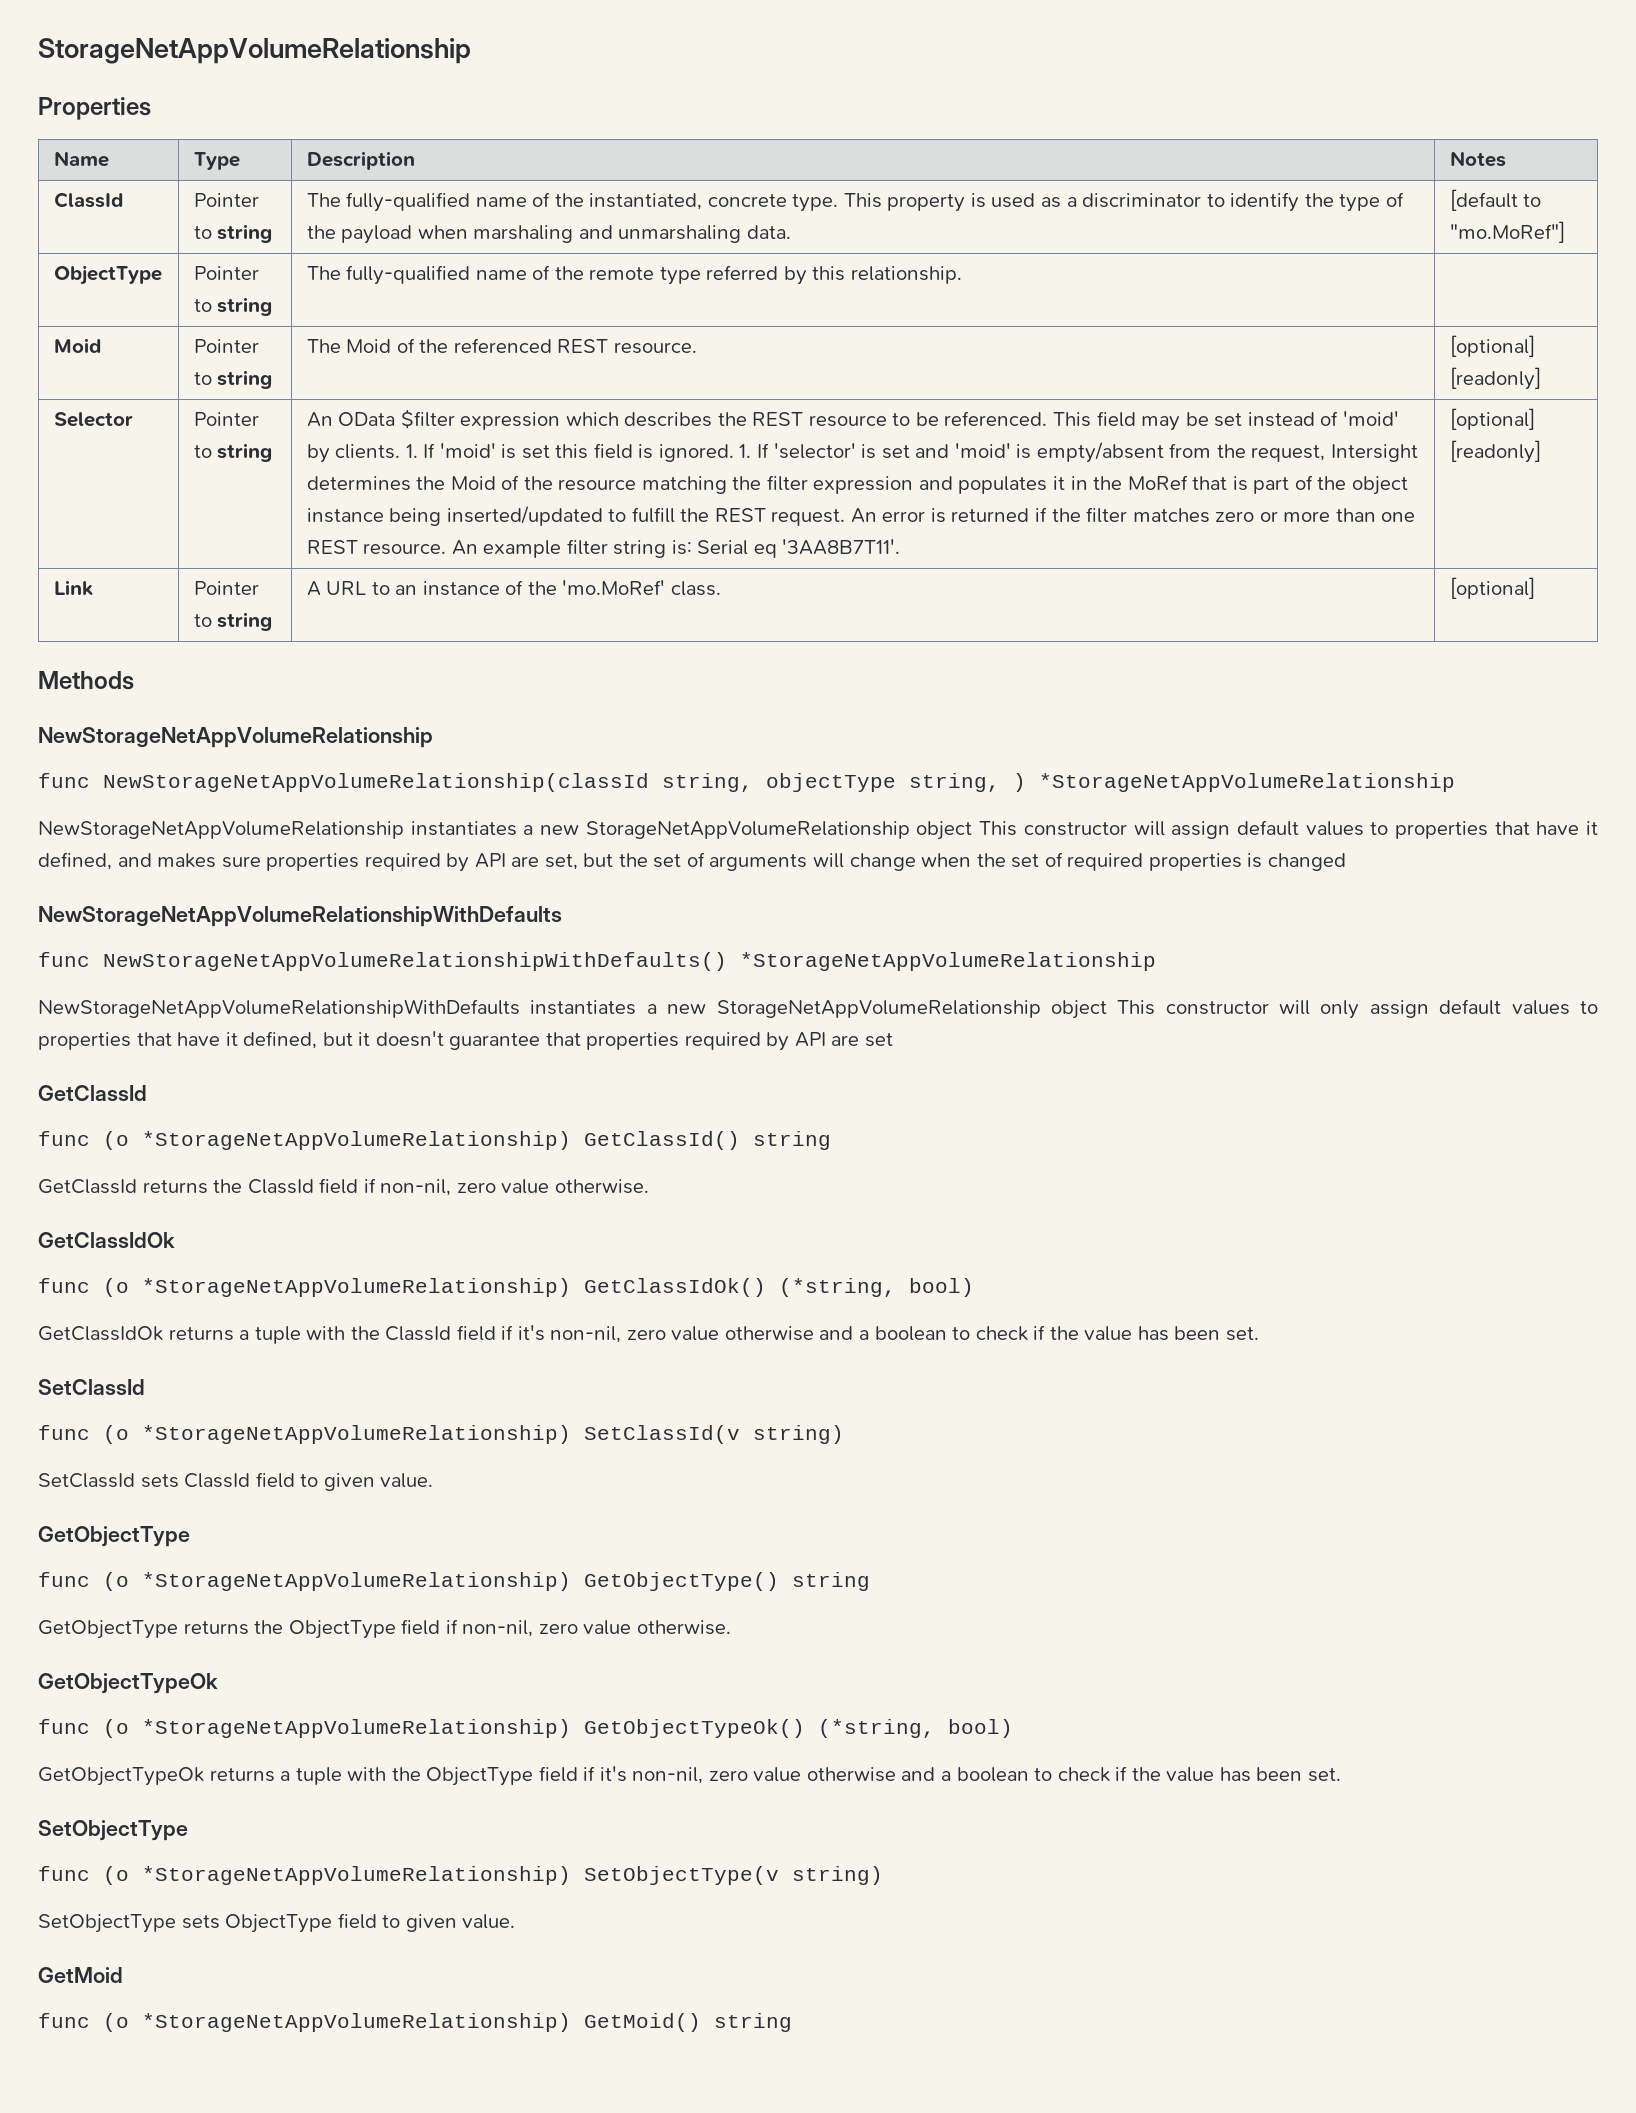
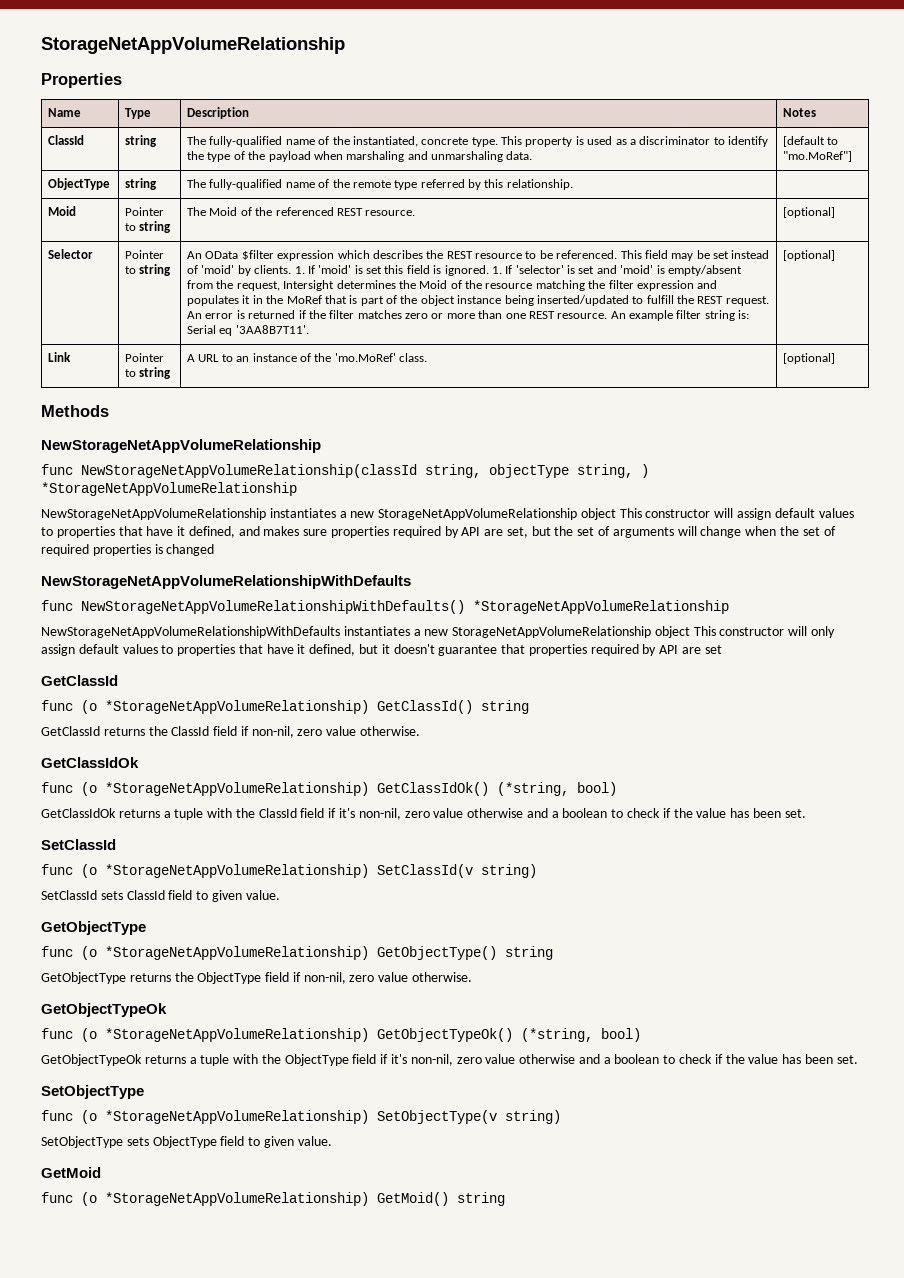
- ClassId | Pointer to string | The fully-qualified name of the instantiated, concrete type. This property is used as a discriminator to identify the type of the payload when marshaling and unmarshaling data. | [default to "mo.MoRef"]
+ ClassId | string | The fully-qualified name of the instantiated, concrete type. This property is used as a discriminator to identify the type of the payload when marshaling and unmarshaling data. | [default to "mo.MoRef"]
- ObjectType | Pointer to string | The fully-qualified name of the remote type referred by this relationship. |
+ ObjectType | string | The fully-qualified name of the remote type referred by this relationship. |
- Moid | Pointer to string | The Moid of the referenced REST resource. | [optional] [readonly]
+ Moid | Pointer to string | The Moid of the referenced REST resource. | [optional]
- An example filter string is: Serial eq '3AA8B7T11'. | [optional] [readonly]
+ An example filter string is: Serial eq '3AA8B7T11'. | [optional]

